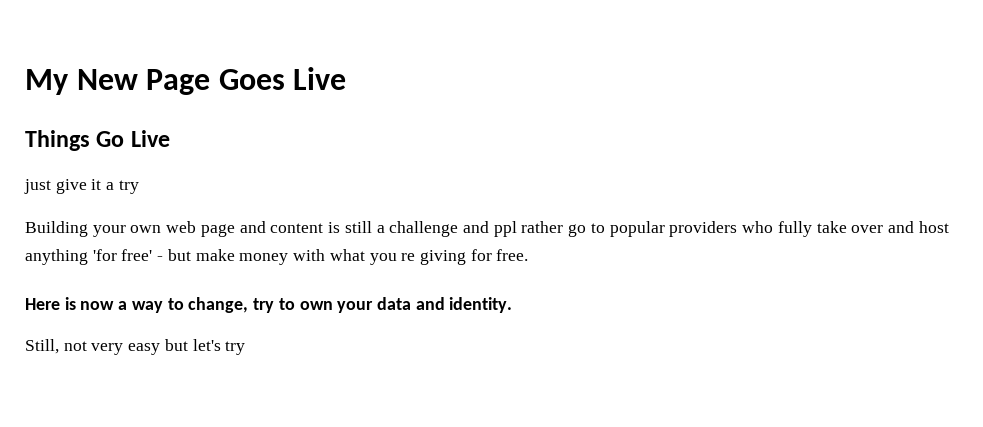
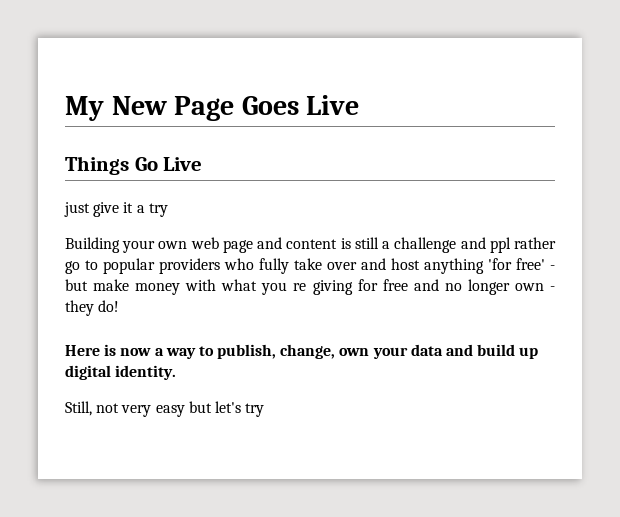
- Building your own web page and content is still a challenge and ppl rather go to popular providers who fully take over and host anything 'for free' - but make money with what you re giving for free.
+ Building your own web page and content is still a challenge and ppl rather go to popular providers who fully take over and host anything 'for free' - but make money with what you re giving for free and no longer own - they do!
- Here is now a way to change, try to own your data and identity.
+ Here is now a way to publish, change, own your data and build up digital identity.

